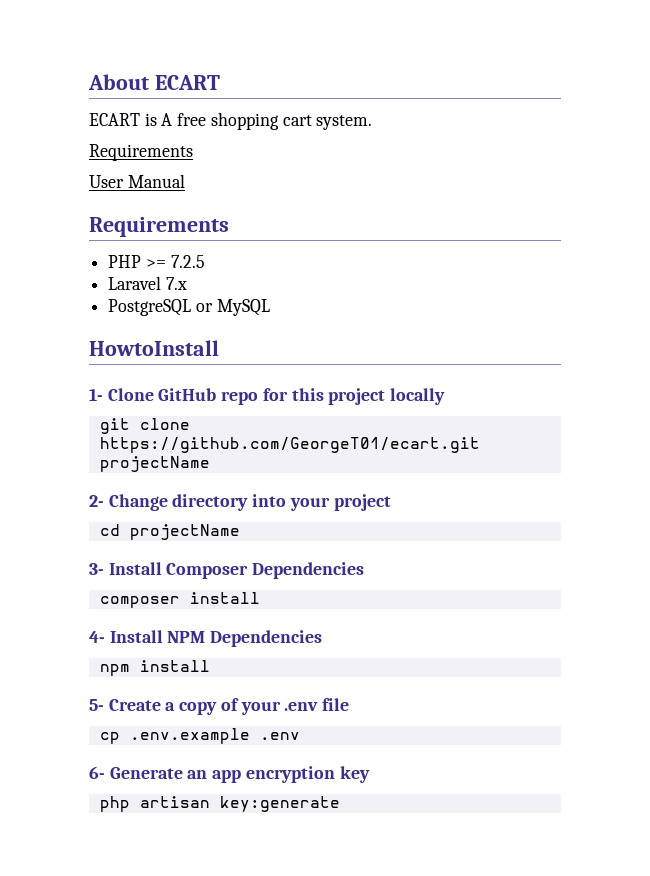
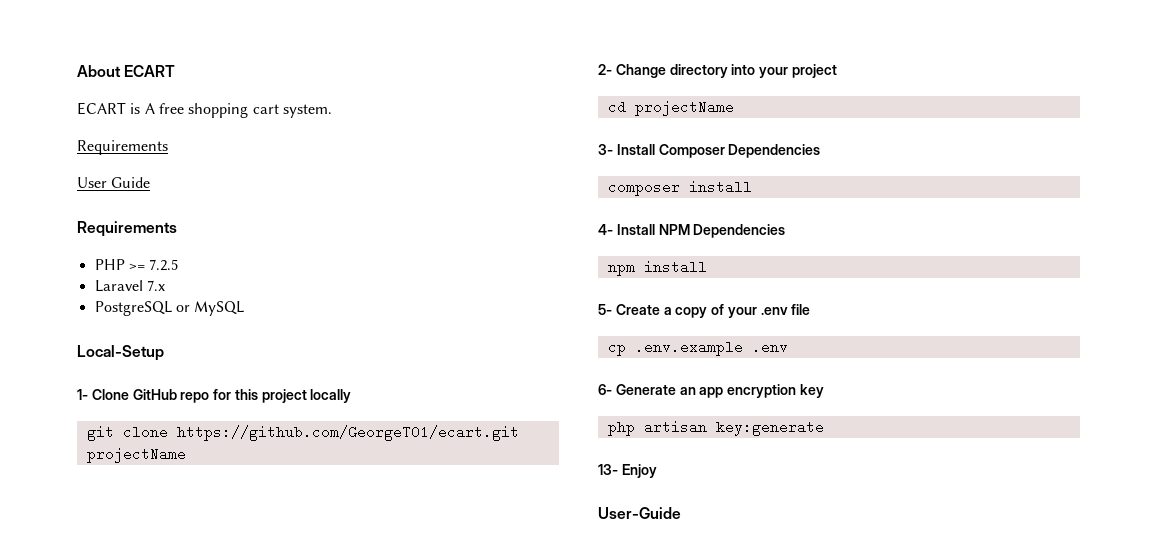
- User Manual
+ User Guide
- HowtoInstall
+ Local-Setup
+ 13- Enjoy
+ User-Guide

